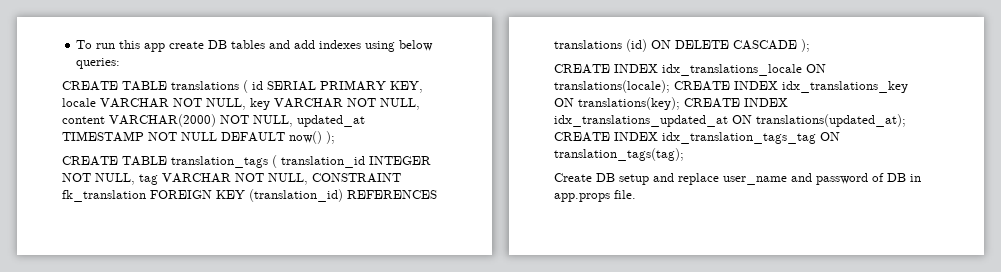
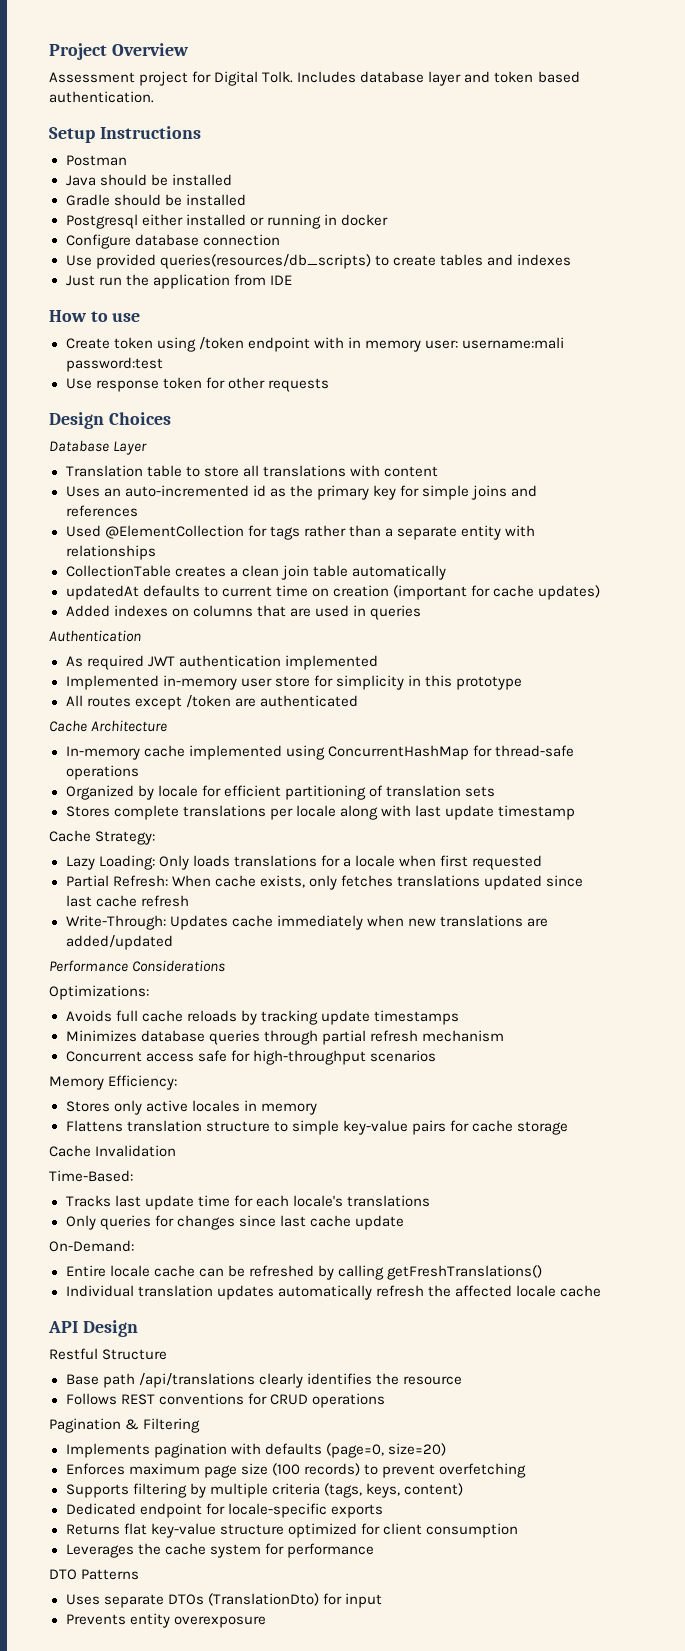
- To run this app create DB tables and add indexes using below queries:
- CREATE TABLE translations ( id SERIAL PRIMARY KEY, locale VARCHAR NOT NULL, key VARCHAR NOT NULL, content VARCHAR(2000) NOT NULL, updated_at TIMESTAMP NOT NULL DEFAULT now() );
- CREATE TABLE translation_tags ( translation_id INTEGER NOT NULL, tag VARCHAR NOT NULL, CONSTRAINT fk_translation FOREIGN KEY (translation_id) REFERENCES translations (id) ON DELETE CASCADE );
- CREATE INDEX idx_translations_locale ON translations(locale); CREATE INDEX idx_translations_key ON translations(key); CREATE INDEX idx_translations_updated_at ON translations(updated_at); CREATE INDEX idx_translation_tags_tag ON translation_tags(tag);
- Create DB setup and replace user_name and password of DB in app.props file.
+ Project Overview
+ Assessment project for Digital Tolk. Includes database layer and token based authentication.
+ Setup Instructions
+ Postman
+ Java should be installed
+ Gradle should be installed
+ Postgresql either installed or running in docker
+ Configure database connection
+ Use provided queries(resources/db_scripts) to create tables and indexes
+ Just run the application from IDE
+ How to use
+ Create token using /token endpoint with in memory user: username:mali password:test
+ Use response token for other requests
+ Design Choices
+ Database Layer
+ Translation table to store all translations with content
+ Uses an auto-incremented id as the primary key for simple joins and references
+ Used @ElementCollection for tags rather than a separate entity with relationships
+ CollectionTable creates a clean join table automatically
+ updatedAt defaults to current time on creation (important for cache updates)
+ Added indexes on columns that are used in queries
+ Authentication
+ As required JWT authentication implemented
+ Implemented in-memory user store for simplicity in this prototype
+ All routes except /token are authenticated
+ Cache Architecture
+ In-memory cache implemented using ConcurrentHashMap for thread-safe operations
+ Organized by locale for efficient partitioning of translation sets
+ Stores complete translations per locale along with last update timestamp
+ Cache Strategy:
+ Lazy Loading: Only loads translations for a locale when first requested
+ Partial Refresh: When cache exists, only fetches translations updated since last cache refresh
+ Write-Through: Updates cache immediately when new translations are added/updated
+ Performance Considerations
+ Optimizations:
+ Avoids full cache reloads by tracking update timestamps
+ Minimizes database queries through partial refresh mechanism
+ Concurrent access safe for high-throughput scenarios
+ Memory Efficiency:
+ Stores only active locales in memory
+ Flattens translation structure to simple key-value pairs for cache storage
+ Cache Invalidation
+ Time-Based:
+ Tracks last update time for each locale's translations
+ Only queries for changes since last cache update
+ On-Demand:
+ Entire locale cache can be refreshed by calling getFreshTranslations()
+ Individual translation updates automatically refresh the affected locale cache
+ API Design
+ Restful Structure
+ Base path /api/translations clearly identifies the resource
+ Follows REST conventions for CRUD operations
+ Pagination & Filtering
+ Implements pagination with defaults (page=0, size=20)
+ Enforces maximum page size (100 records) to prevent overfetching
+ Supports filtering by multiple criteria (tags, keys, content)
+ Dedicated endpoint for locale-specific exports
+ Returns flat key-value structure optimized for client consumption
+ Leverages the cache system for performance
+ DTO Patterns
+ Uses separate DTOs (TranslationDto) for input
+ Prevents entity overexposure

